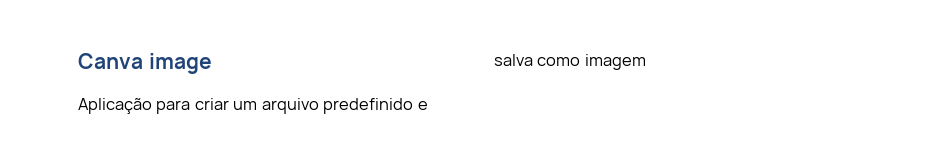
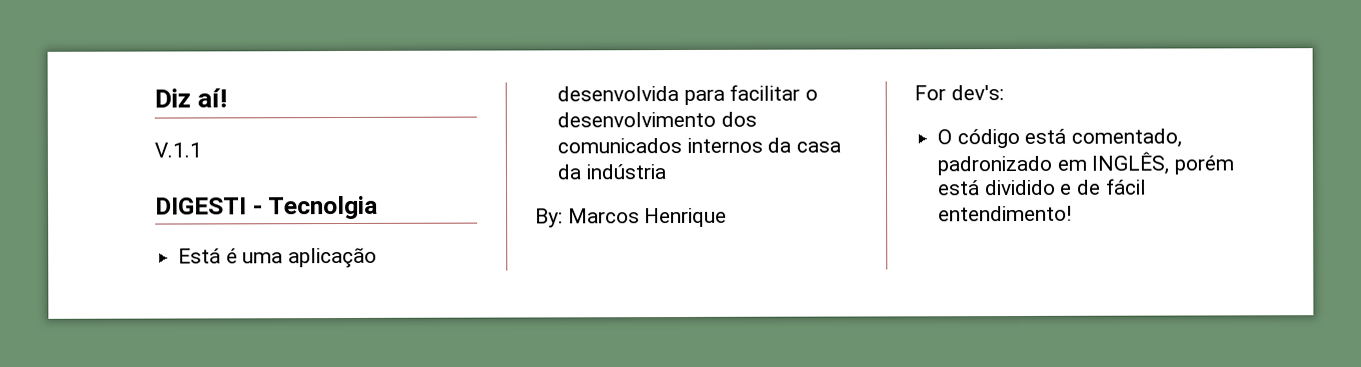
- Canva image
- Aplicação para criar um arquivo predefinido e salva como imagem
+ Diz aí!
+ V.1.1
+ DIGESTI - Tecnolgia
+ Está é uma aplicação desenvolvida para facilitar o desenvolvimento dos comunicados internos da casa da indústria
+ By: Marcos Henrique
+ For dev's:
+ O código está comentado, padronizado em INGLÊS, porém está dividido e de fácil entendimento!

